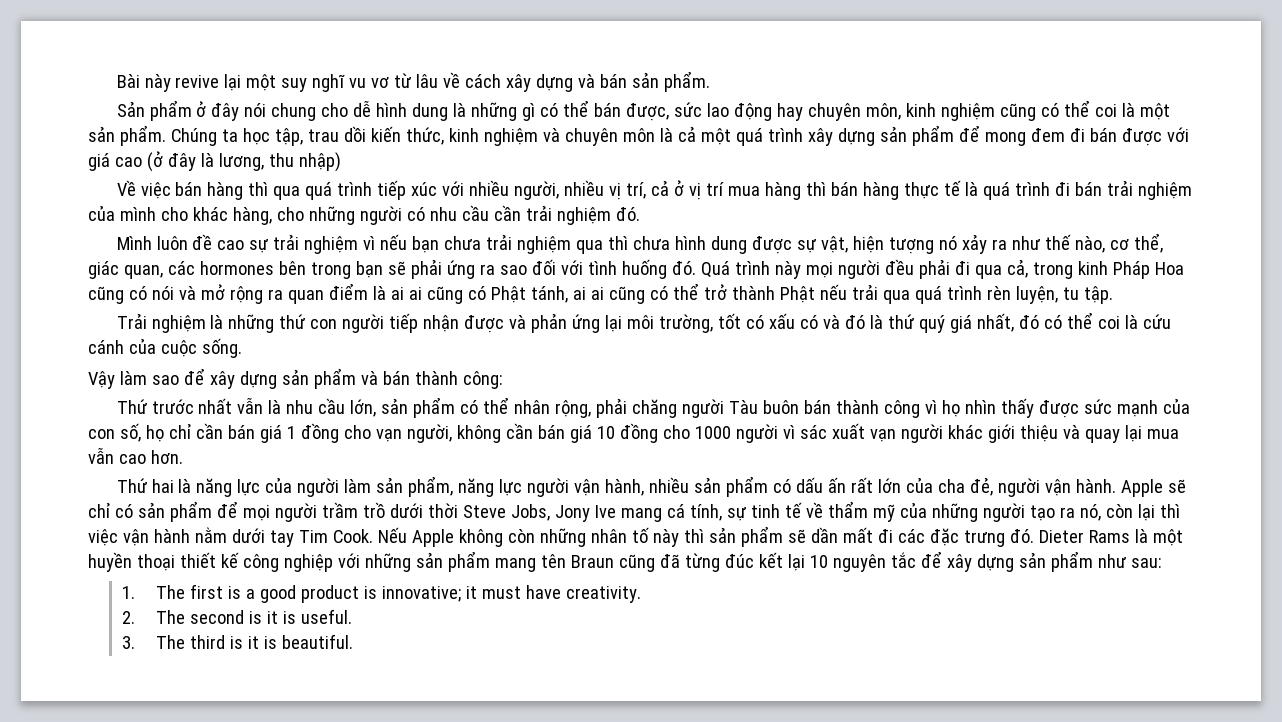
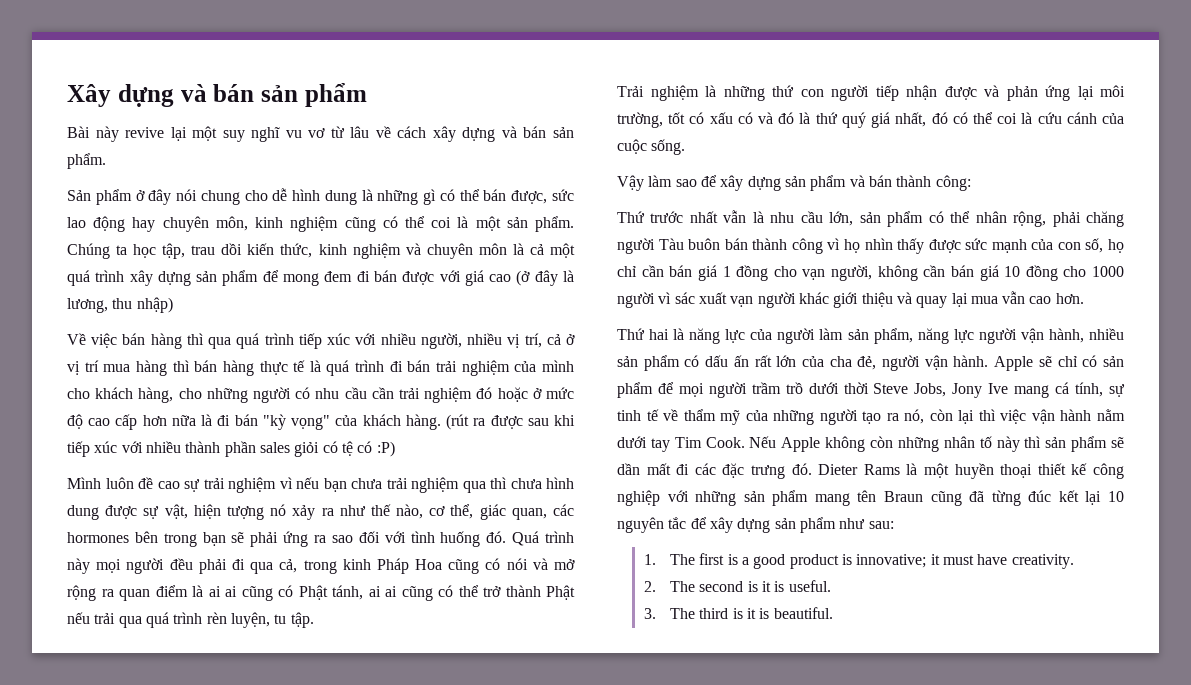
+ Xây dựng và bán sản phẩm
- Về việc bán hàng thì qua quá trình tiếp xúc với nhiều người, nhiều vị trí, cả ở vị trí mua hàng thì bán hàng thực tế là quá trình đi bán trải nghiệm của mình cho khác hàng, cho những người có nhu cầu cần trải nghiệm đó.
+ Về việc bán hàng thì qua quá trình tiếp xúc với nhiều người, nhiều vị trí, cả ở vị trí mua hàng thì bán hàng thực tế là quá trình đi bán trải nghiệm của mình cho khách hàng, cho những người có nhu cầu cần trải nghiệm đó hoặc ở mức độ cao cấp hơn nữa là đi bán "kỳ vọng" của khách hàng. (rút ra được sau khi tiếp xúc với nhiều thành phần sales giỏi có tệ có :P)

